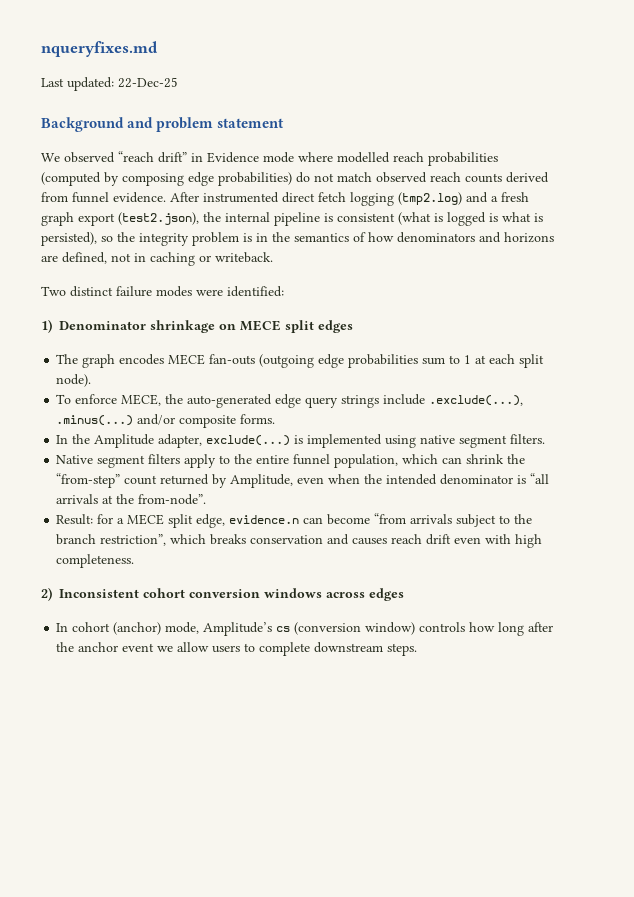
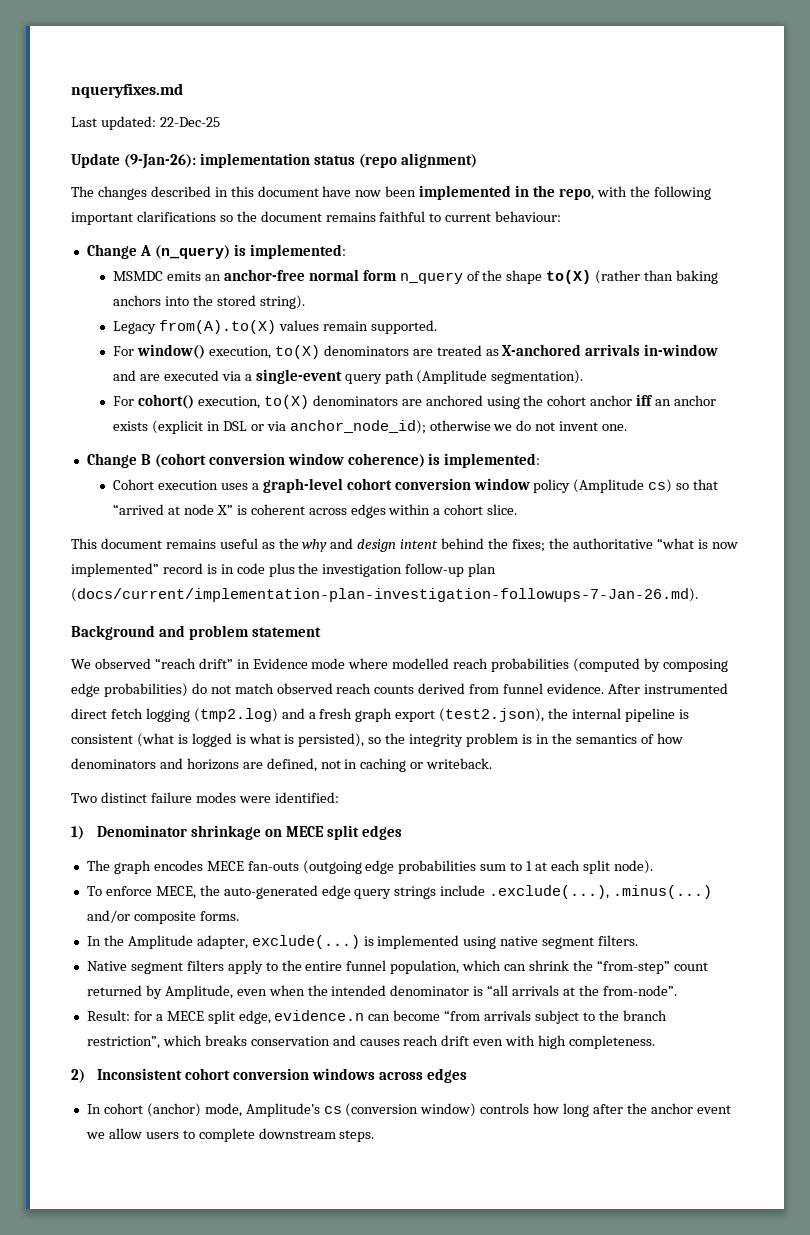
+ Update (9-Jan-26): implementation status (repo alignment)
+ The changes described in this document have now been implemented in the repo, with the following important clarifications so the document remains faithful to current behaviour:
+ Change A (n_query) is implemented:
+ MSMDC emits an anchor-free normal form n_query of the shape to(X) (rather than baking anchors into the stored string).
+ Legacy from(A).to(X) values remain supported.
+ For window() execution, to(X) denominators are treated as X-anchored arrivals in-window and are executed via a single-event query path (Amplitude segmentation).
+ For cohort() execution, to(X) denominators are anchored using the cohort anchor iff an anchor exists (explicit in DSL or via anchor_node_id); otherwise we do not invent one.
+ Change B (cohort conversion window coherence) is implemented:
+ Cohort execution uses a graph-level cohort conversion window policy (Amplitude cs) so that “arrived at node X” is coherent across edges within a cohort slice.
+ This document remains useful as the why and design intent behind the fixes; the authoritative “what is now implemented” record is in code plus the investigation follow-up plan (docs/current/implementation-plan-investigation-followups-7-Jan-26.md).

